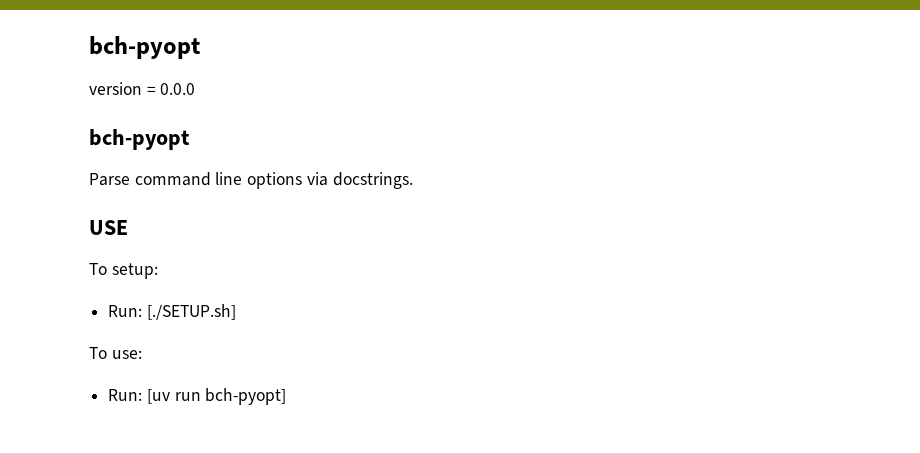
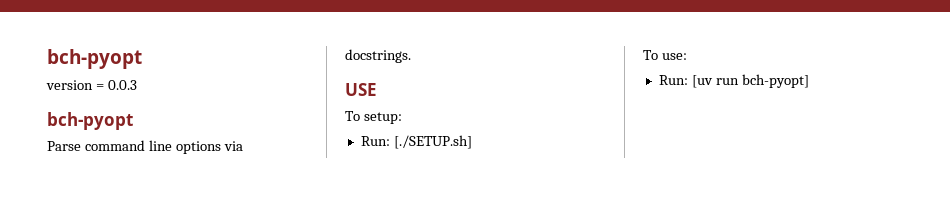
- version = 0.0.0
+ version = 0.0.3

